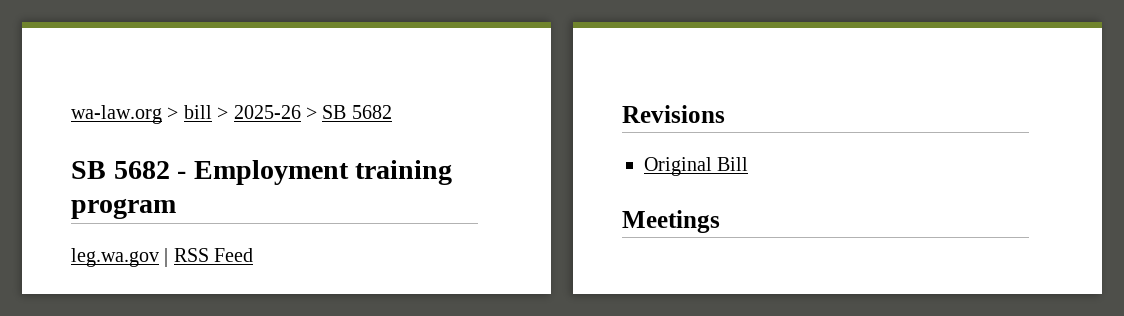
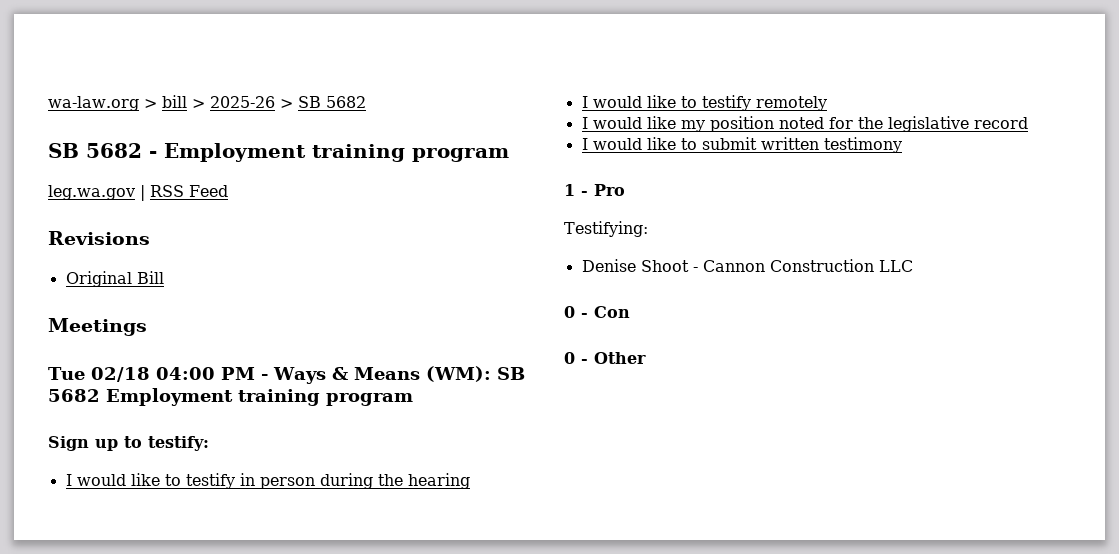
+ Tue 02/18 04:00 PM - Ways & Means (WM): SB 5682 Employment training program
+ Sign up to testify:
+ I would like to testify in person during the hearing
+ I would like to testify remotely
+ I would like my position noted for the legislative record
+ I would like to submit written testimony
+ 1 - Pro
+ Testifying:
+ Denise Shoot - Cannon Construction LLC
+ 0 - Con
+ 0 - Other

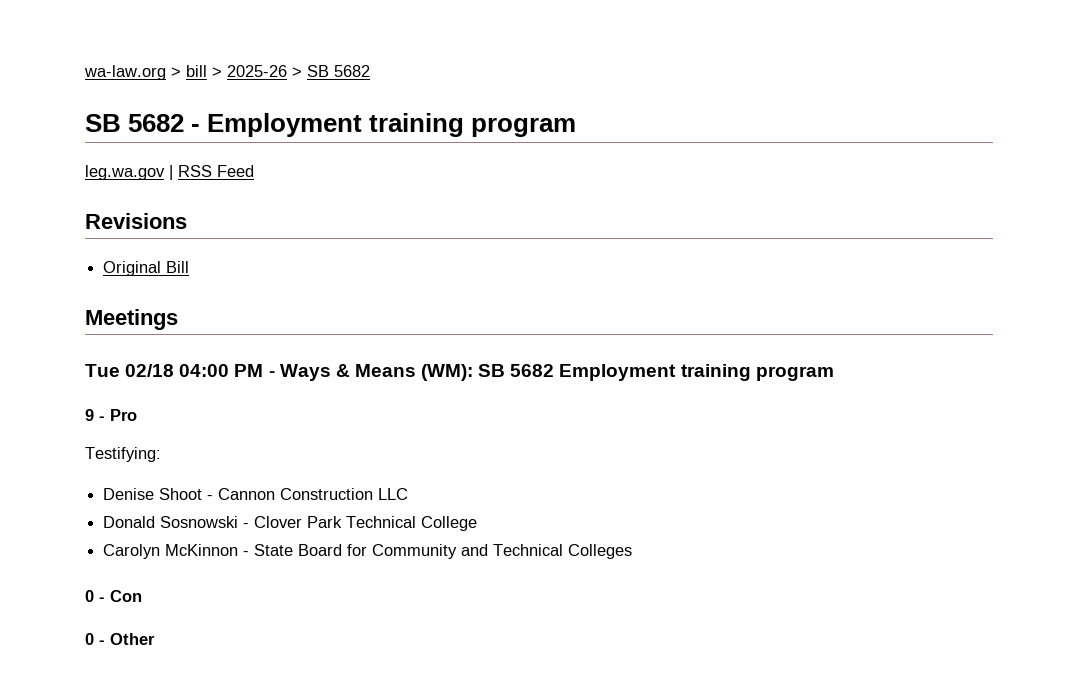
- Sign up to testify:
- I would like to testify in person during the hearing
- I would like to testify remotely
- I would like my position noted for the legislative record
- I would like to submit written testimony
- 1 - Pro
+ 9 - Pro
+ Donald Sosnowski - Clover Park Technical College
+ Carolyn McKinnon - State Board for Community and Technical Colleges

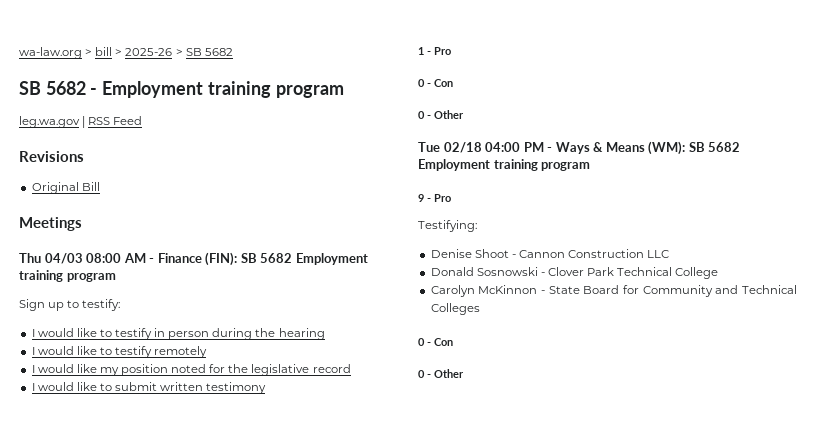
+ Thu 04/03 08:00 AM - Finance (FIN): SB 5682 Employment training program
+ Sign up to testify:
+ I would like to testify in person during the hearing
+ I would like to testify remotely
+ I would like my position noted for the legislative record
+ I would like to submit written testimony
+ 1 - Pro
+ 0 - Con
+ 0 - Other

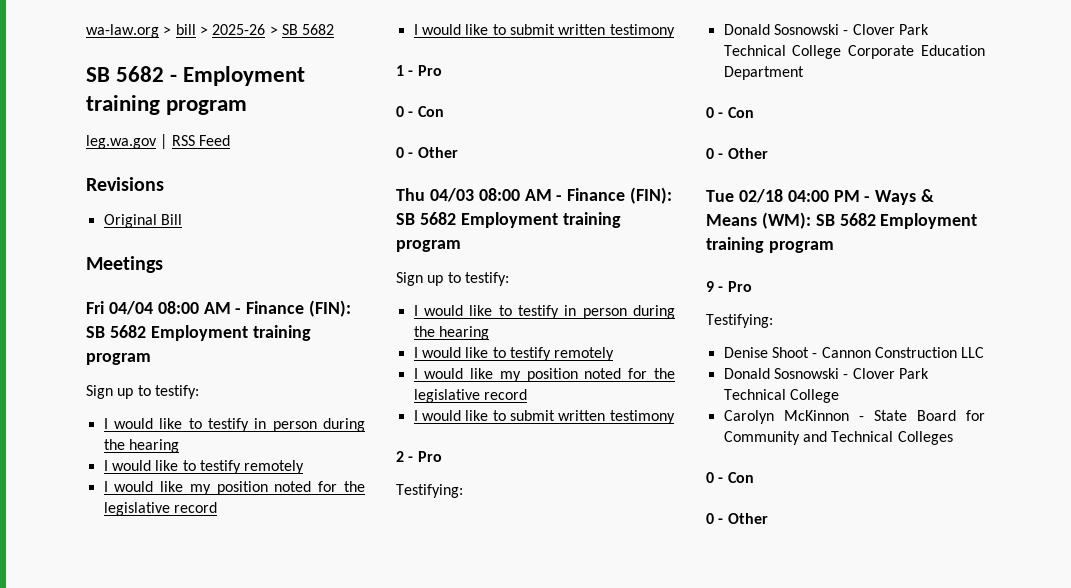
- Thu 04/03 08:00 AM - Finance (FIN): SB 5682 Employment training program
+ Fri 04/04 08:00 AM - Finance (FIN): SB 5682 Employment training program
+ Thu 04/03 08:00 AM - Finance (FIN): SB 5682 Employment training program
+ Sign up to testify:
+ I would like to testify in person during the hearing
+ I would like to testify remotely
+ I would like my position noted for the legislative record
+ I would like to submit written testimony
+ 2 - Pro
+ Testifying:
+ Donald Sosnowski - Clover Park Technical College Corporate Education Department
+ 0 - Con
+ 0 - Other

